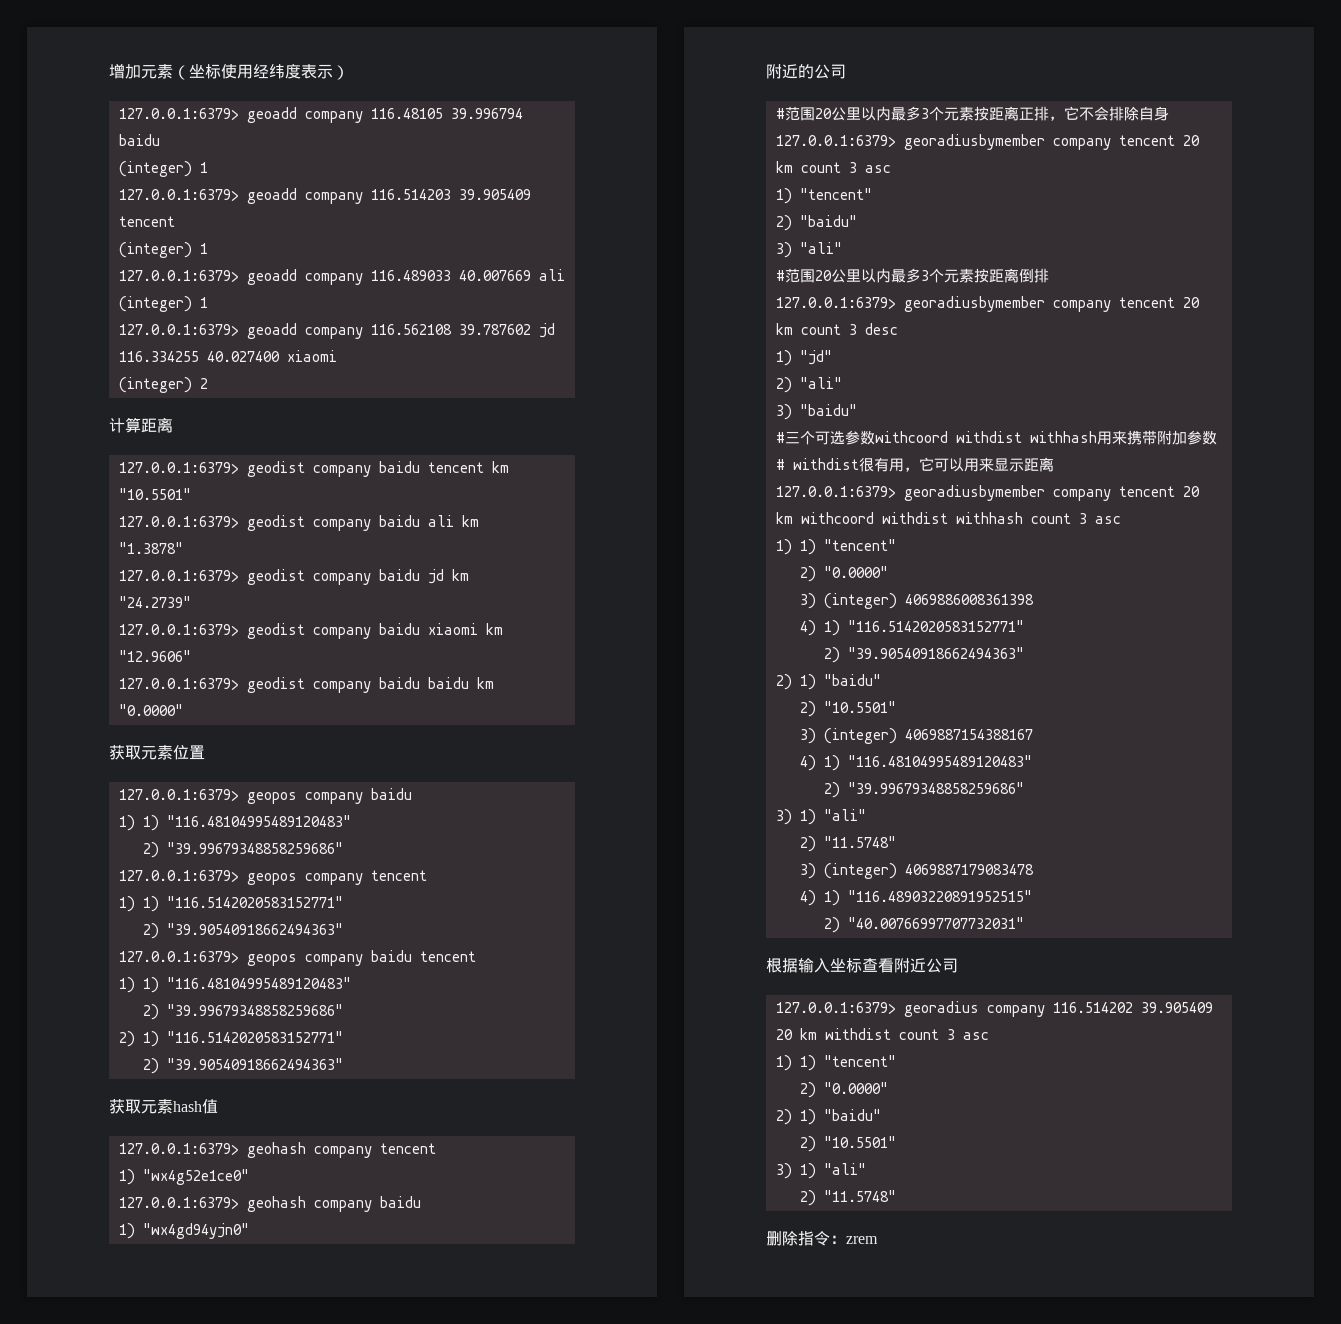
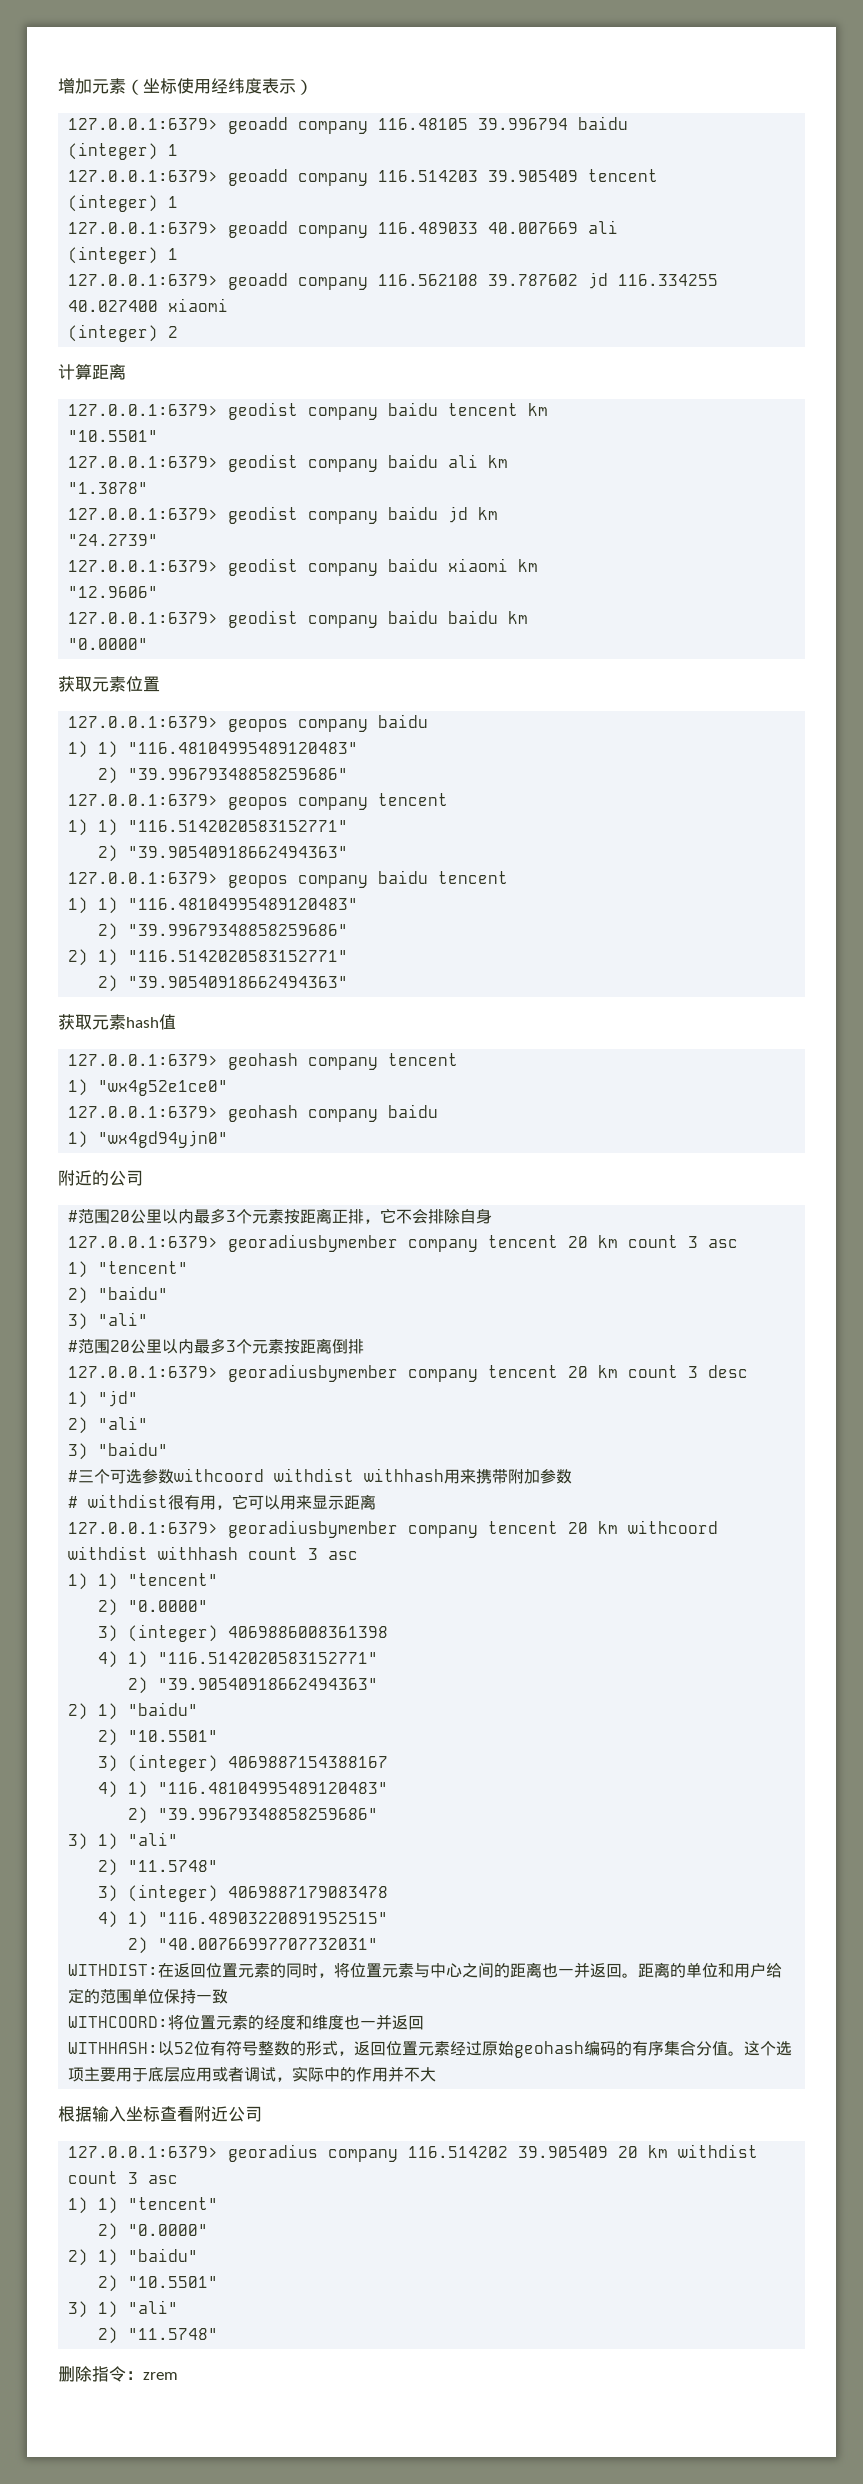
+ WITHDIST:在返回位置元素的同时，将位置元素与中心之间的距离也一并返回。距离的单位和用户给定的范围单位保持一致
+ WITHCOORD:将位置元素的经度和维度也一并返回
+ WITHHASH:以52位有符号整数的形式，返回位置元素经过原始geohash编码的有序集合分值。这个选项主要用于底层应用或者调试，实际中的作用并不大

